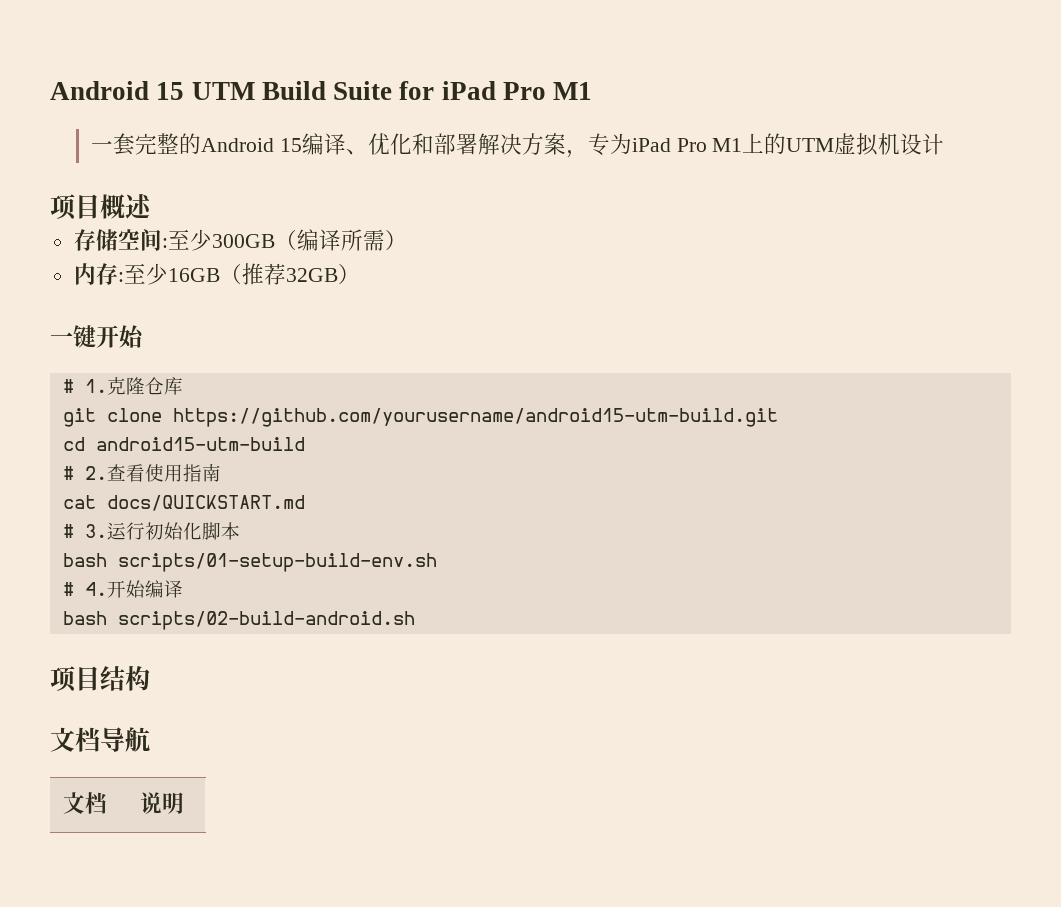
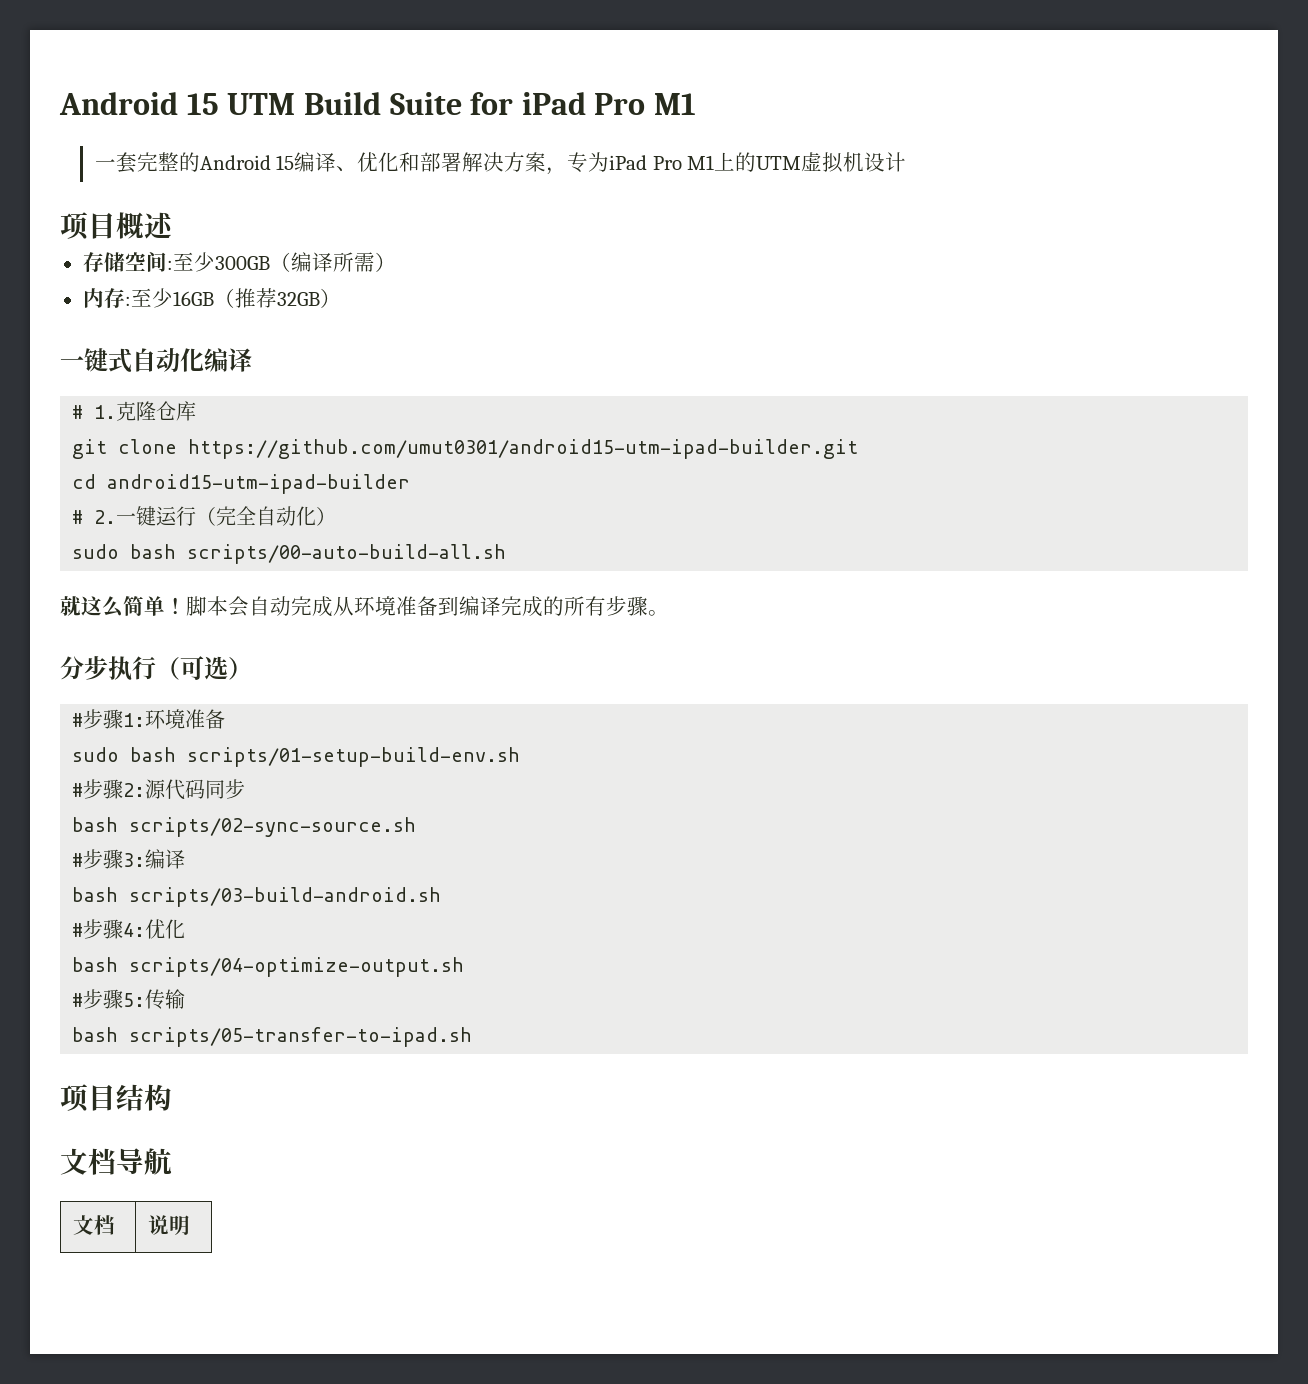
- 一键开始
+ 一键式自动化编译
- git clone https://github.com/yourusername/android15-utm-build.git
+ git clone https://github.com/umut0301/android15-utm-ipad-builder.git
- cd android15-utm-build
+ cd android15-utm-ipad-builder
- # 2.查看使用指南
- cat docs/QUICKSTART.md
- # 3.运行初始化脚本
- bash scripts/01-setup-build-env.sh
- # 4.开始编译
- bash scripts/02-build-android.sh
+ # 2.一键运行（完全自动化）
+ sudo bash scripts/00-auto-build-all.sh
+ 就这么简单！脚本会自动完成从环境准备到编译完成的所有步骤。
+ 分步执行（可选）
+ #步骤1:环境准备
+ sudo bash scripts/01-setup-build-env.sh
+ #步骤2:源代码同步
+ bash scripts/02-sync-source.sh
+ #步骤3:编译
+ bash scripts/03-build-android.sh
+ #步骤4:优化
+ bash scripts/04-optimize-output.sh
+ #步骤5:传输
+ bash scripts/05-transfer-to-ipad.sh

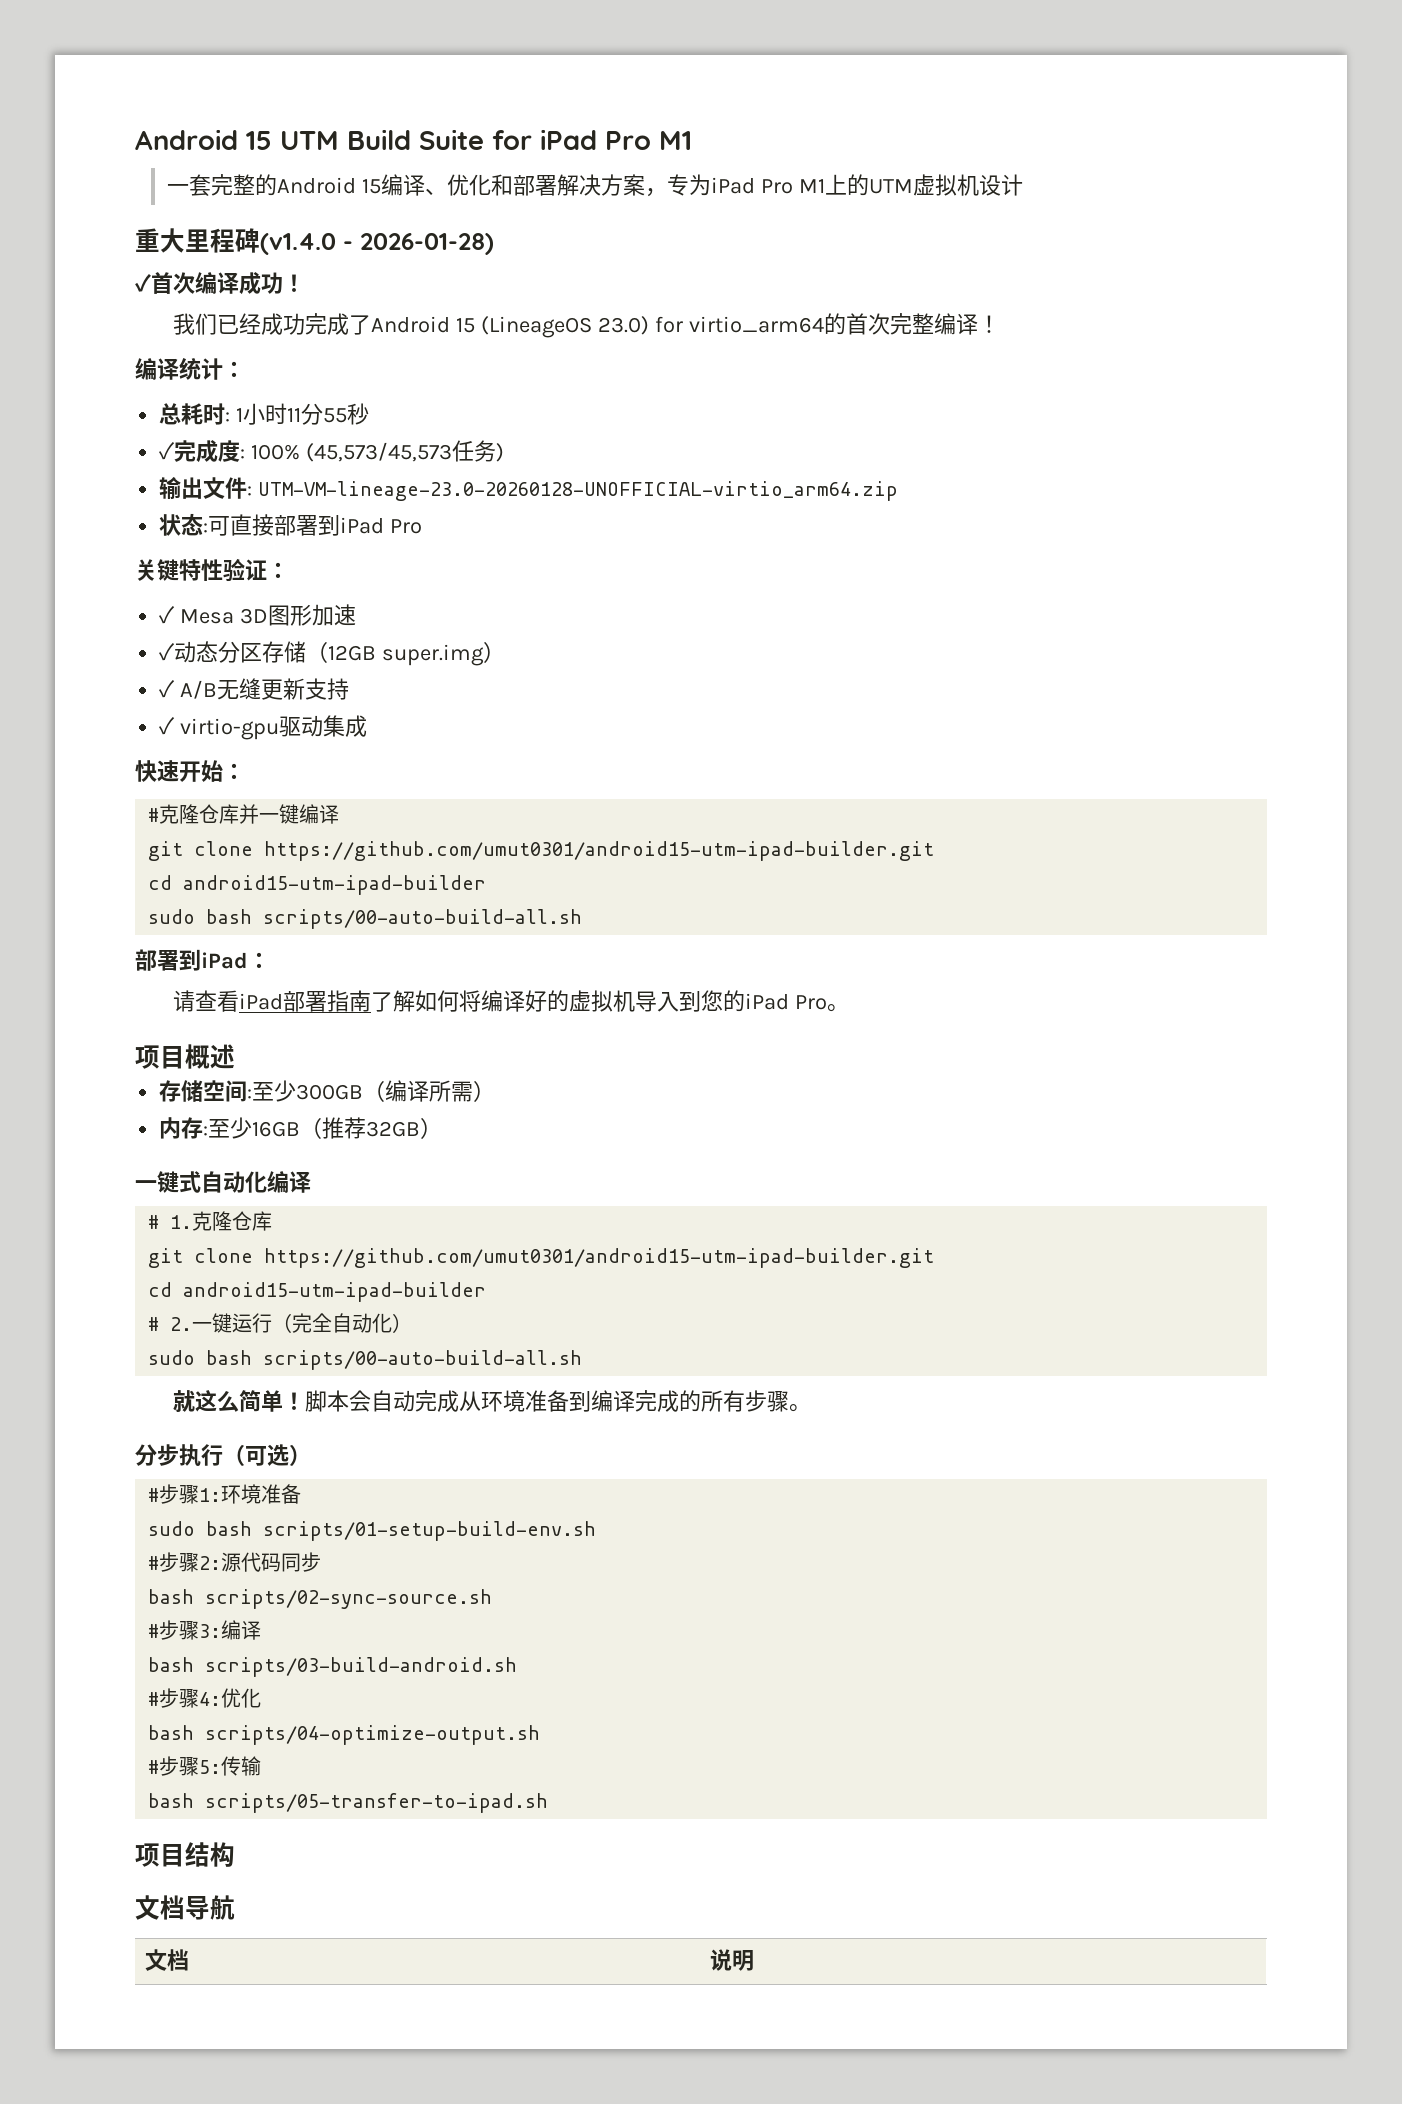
+ 重大里程碑(v1.4.0 - 2026-01-28)
+ ✓首次编译成功！
+ 我们已经成功完成了Android 15 (LineageOS 23.0) for virtio_arm64的首次完整编译！
+ 编译统计：
+ 总耗时: 1小时11分55秒
+ ✓完成度: 100% (45,573/45,573任务)
+ 输出文件: UTM-VM-lineage-23.0-20260128-UNOFFICIAL-virtio_arm64.zip
+ 状态:可直接部署到iPad Pro
+ 关键特性验证：
+ ✓ Mesa 3D图形加速
+ ✓动态分区存储（12GB super.img）
+ ✓ A/B无缝更新支持
+ ✓ virtio-gpu驱动集成
+ 快速开始：
+ #克隆仓库并一键编译
+ git clone https://github.com/umut0301/android15-utm-ipad-builder.git
+ cd android15-utm-ipad-builder
+ sudo bash scripts/00-auto-build-all.sh
+ 部署到iPad：
+ 请查看iPad部署指南了解如何将编译好的虚拟机导入到您的iPad Pro。

